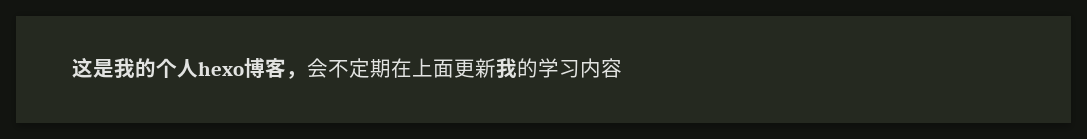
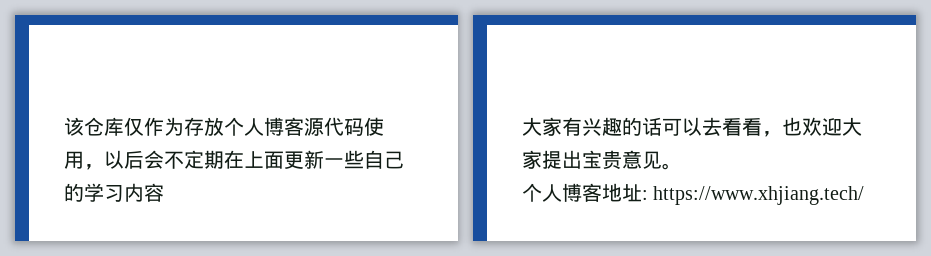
- 这是我的个人hexo博客，会不定期在上面更新我的学习内容
+ 该仓库仅作为存放个人博客源代码使用，以后会不定期在上面更新一些自己的学习内容
+ 大家有兴趣的话可以去看看，也欢迎大家提出宝贵意见。
+ 个人博客地址: https://www.xhjiang.tech/

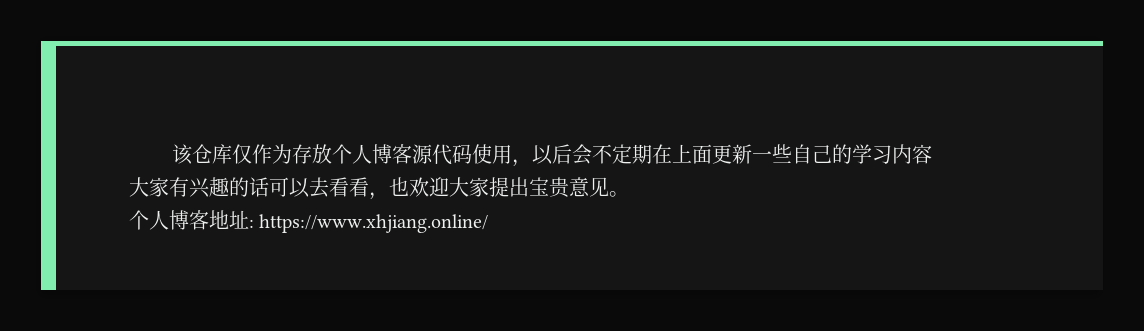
- 个人博客地址: https://www.xhjiang.tech/
+ 个人博客地址: https://www.xhjiang.online/

